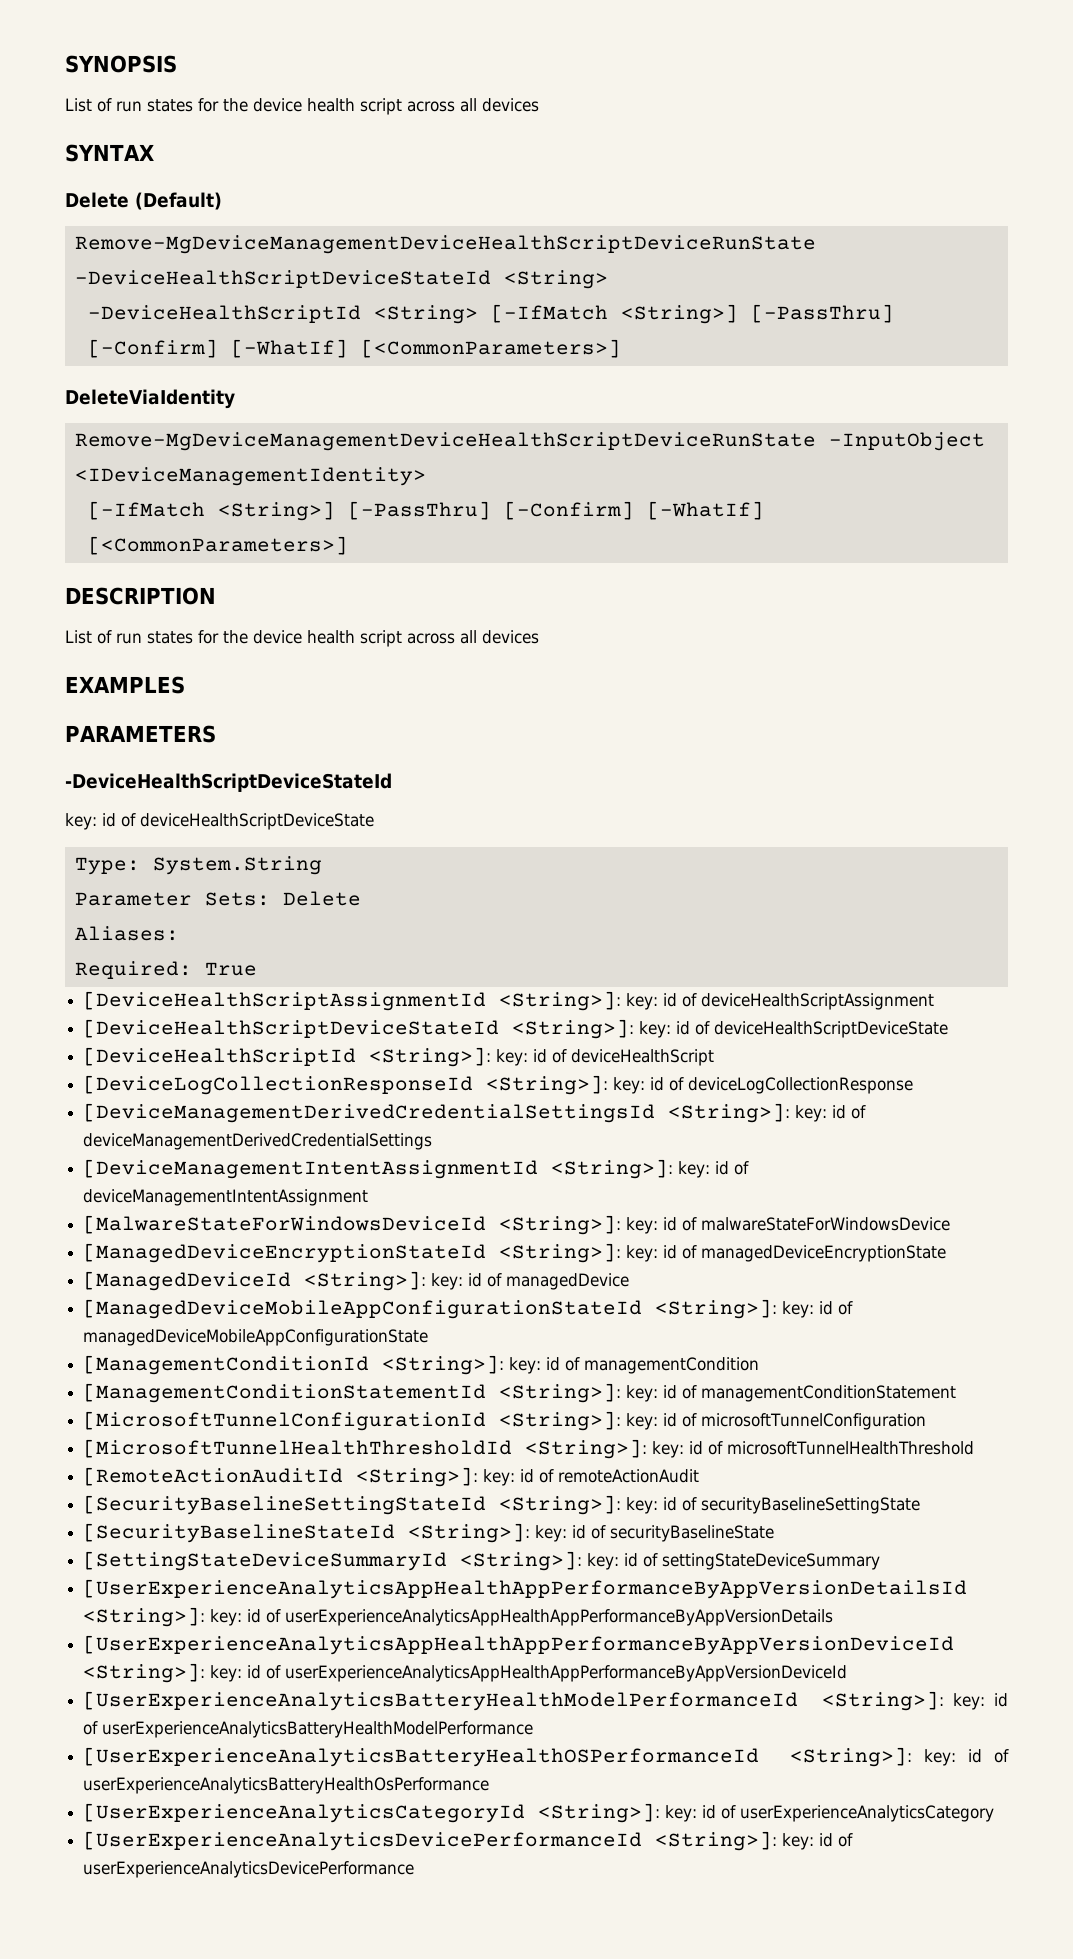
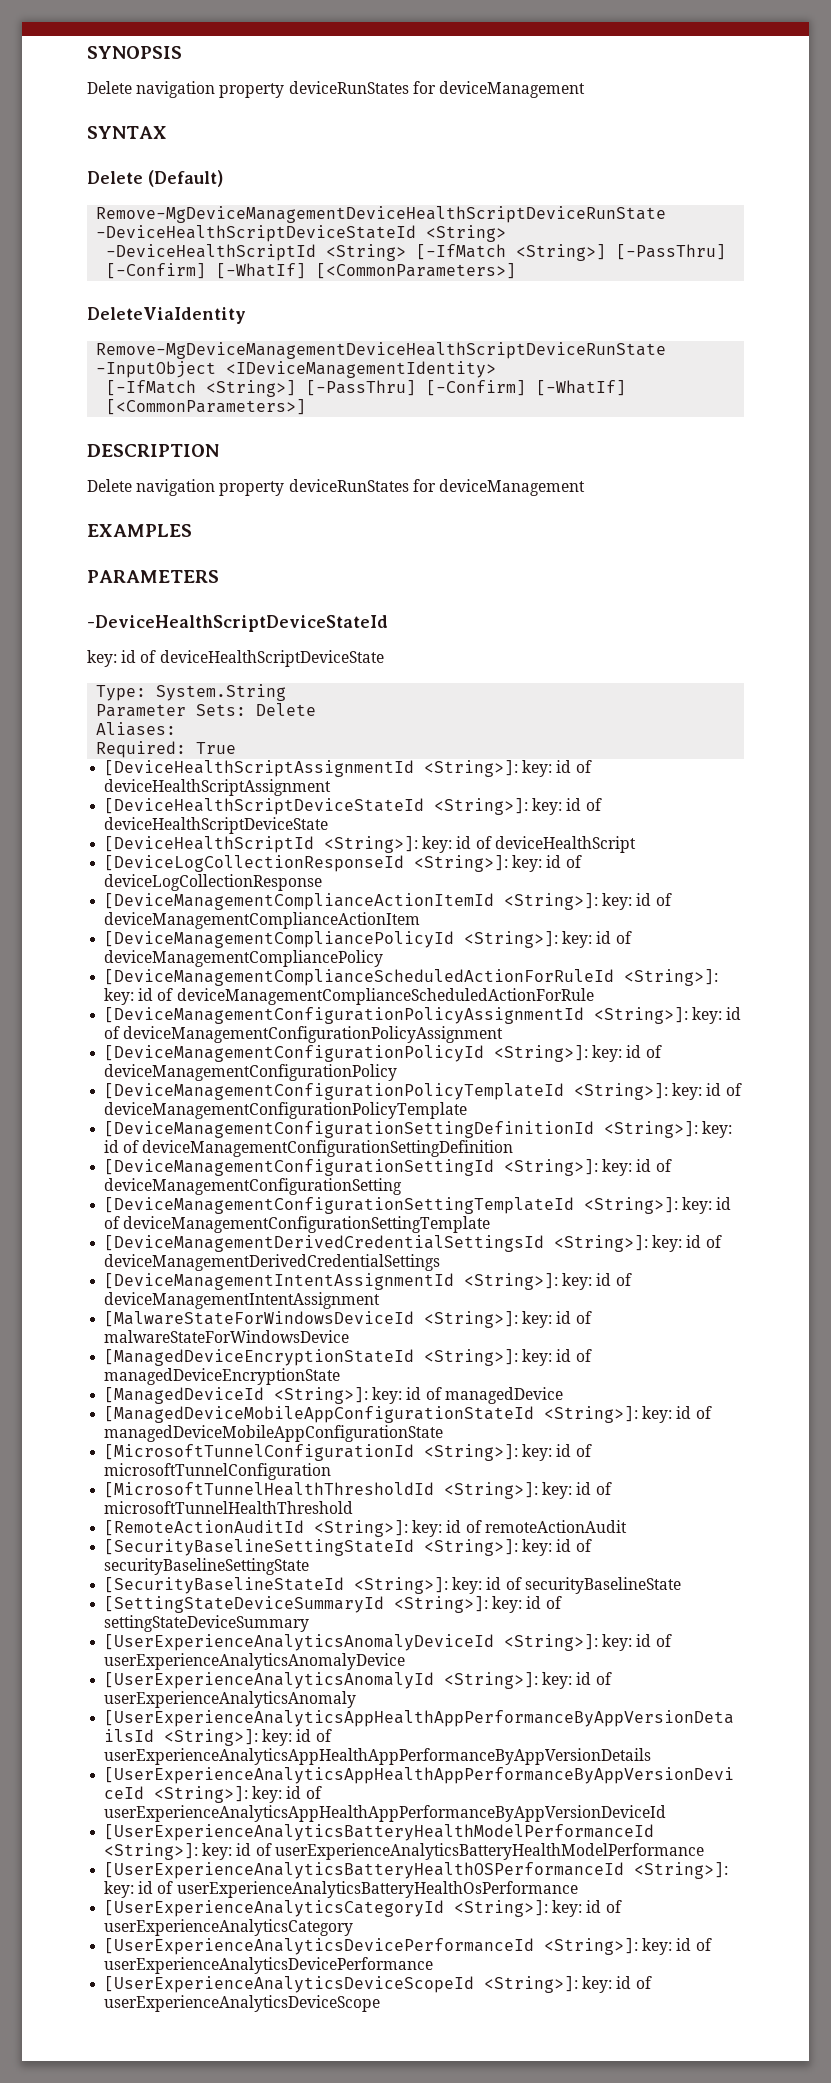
  SYNOPSIS
- List of run states for the device health script across all devices
+ Delete navigation property deviceRunStates for deviceManagement
  DESCRIPTION
- List of run states for the device health script across all devices
+ Delete navigation property deviceRunStates for deviceManagement
+ [DeviceManagementComplianceActionItemId <String>]: key: id of deviceManagementComplianceActionItem
+ [DeviceManagementCompliancePolicyId <String>]: key: id of deviceManagementCompliancePolicy
+ [DeviceManagementComplianceScheduledActionForRuleId <String>]: key: id of deviceManagementComplianceScheduledActionForRule
+ [DeviceManagementConfigurationPolicyAssignmentId <String>]: key: id of deviceManagementConfigurationPolicyAssignment
+ [DeviceManagementConfigurationPolicyId <String>]: key: id of deviceManagementConfigurationPolicy
+ [DeviceManagementConfigurationPolicyTemplateId <String>]: key: id of deviceManagementConfigurationPolicyTemplate
+ [DeviceManagementConfigurationSettingDefinitionId <String>]: key: id of deviceManagementConfigurationSettingDefinition
+ [DeviceManagementConfigurationSettingId <String>]: key: id of deviceManagementConfigurationSetting
+ [DeviceManagementConfigurationSettingTemplateId <String>]: key: id of deviceManagementConfigurationSettingTemplate
- [ManagementConditionId <String>]: key: id of managementCondition
- [ManagementConditionStatementId <String>]: key: id of managementConditionStatement
+ [UserExperienceAnalyticsAnomalyDeviceId <String>]: key: id of userExperienceAnalyticsAnomalyDevice
+ [UserExperienceAnalyticsAnomalyId <String>]: key: id of userExperienceAnalyticsAnomaly
+ [UserExperienceAnalyticsDeviceScopeId <String>]: key: id of userExperienceAnalyticsDeviceScope

